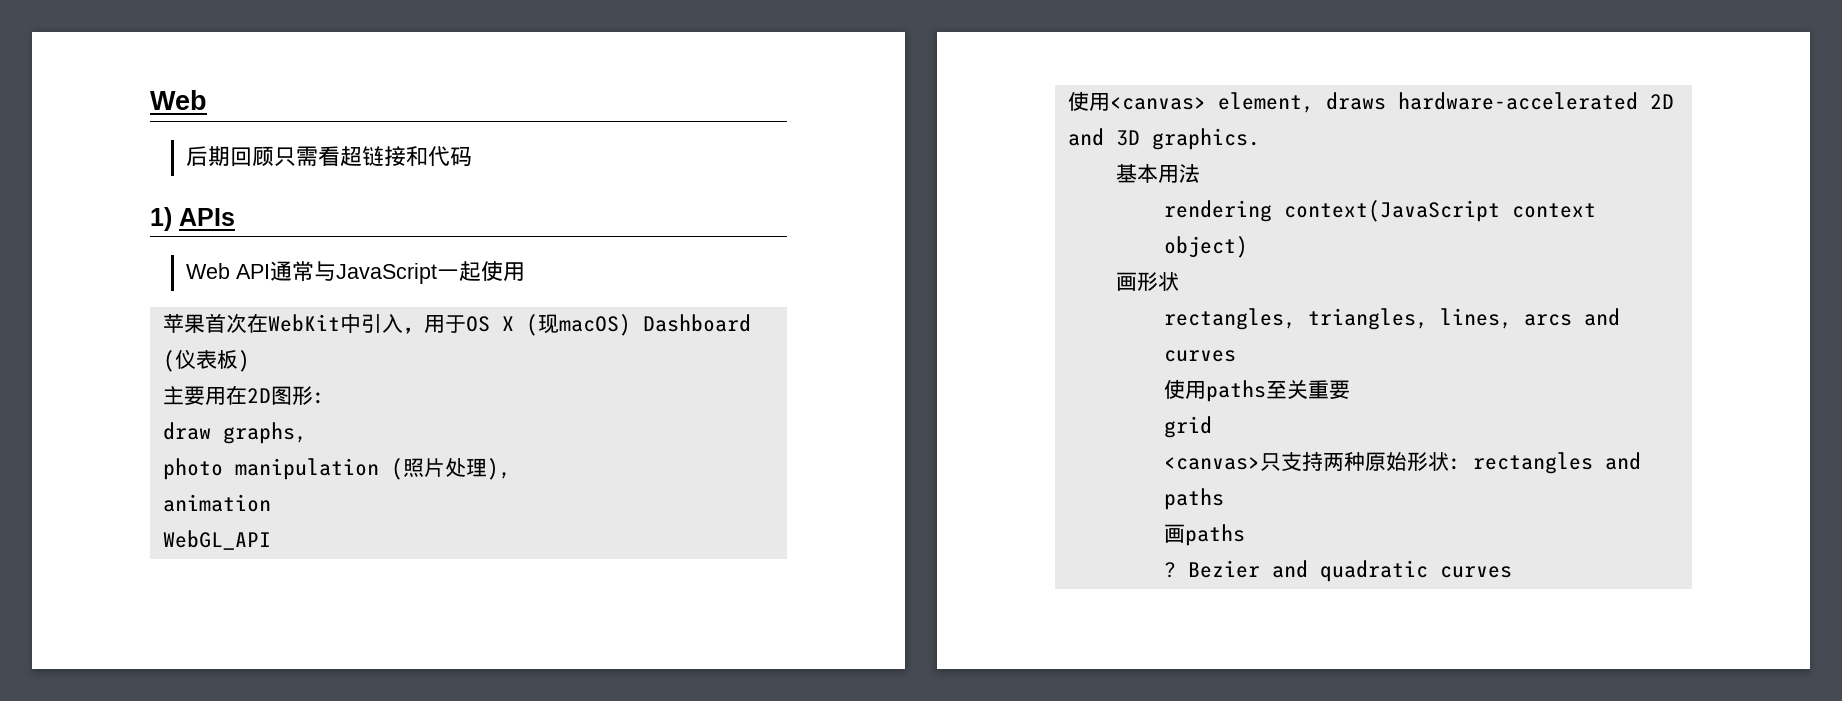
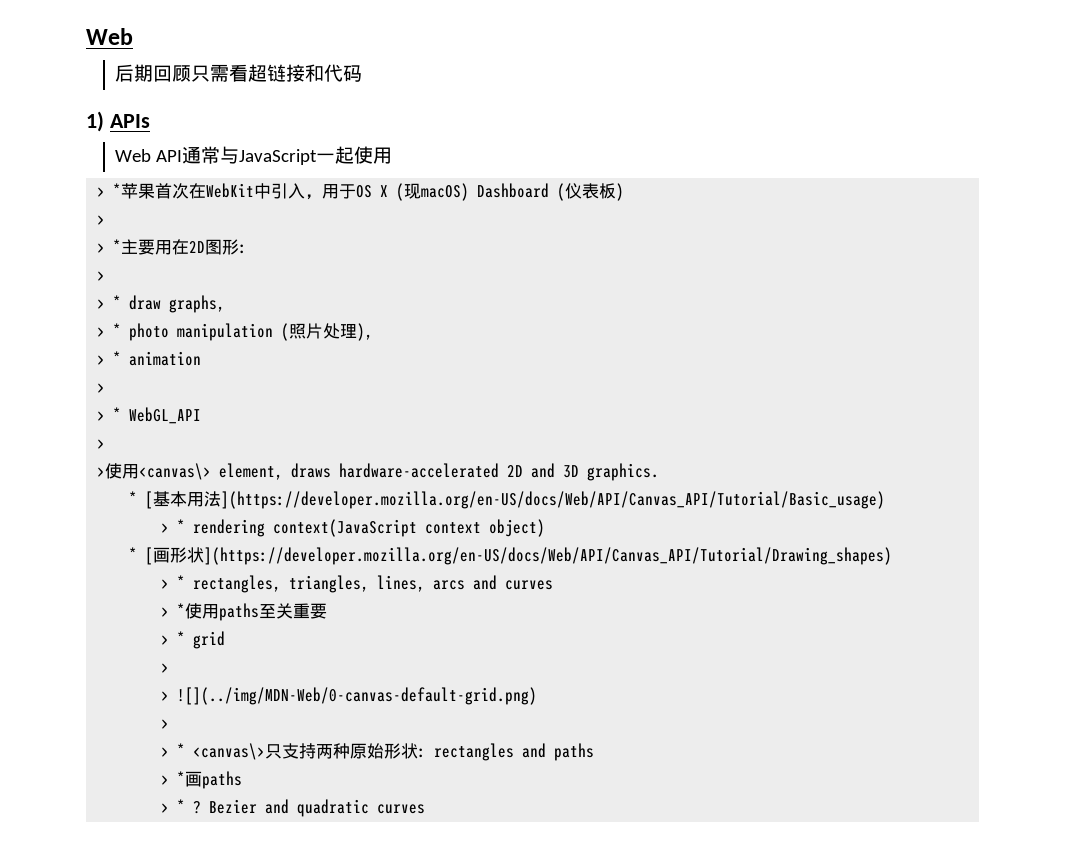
- 苹果首次在WebKit中引入，用于OS X (现macOS) Dashboard (仪表板)
- 主要用在2D图形:
- draw graphs,
+ > *苹果首次在WebKit中引入，用于OS X (现macOS) Dashboard (仪表板)
+ >
+ > *主要用在2D图形:
+ >
+ > * draw graphs,
- photo manipulation (照片处理),
+ > * photo manipulation (照片处理),
- animation
- WebGL_API
- 使用<canvas> element, draws hardware-accelerated 2D and 3D graphics.
+ > * animation
+ >
+ > * WebGL_API
+ >
+ >使用<canvas\> element, draws hardware-accelerated 2D and 3D graphics.
- 基本用法
- rendering context(JavaScript context object)
+ * [基本用法](https://developer.mozilla.org/en-US/docs/Web/API/Canvas_API/Tutorial/Basic_usage)
+ > * rendering context(JavaScript context object)
- 画形状
- rectangles, triangles, lines, arcs and curves
+ * [画形状](https://developer.mozilla.org/en-US/docs/Web/API/Canvas_API/Tutorial/Drawing_shapes)
+ > * rectangles, triangles, lines, arcs and curves
- 使用paths至关重要
+ > *使用paths至关重要
- grid
- <canvas>只支持两种原始形状: rectangles and paths
+ > * grid
+ >
+ > ![](../img/MDN-Web/0-canvas-default-grid.png)
+ >
+ > * <canvas\>只支持两种原始形状: rectangles and paths
- 画paths
+ > *画paths
- ?
+ > * ?

